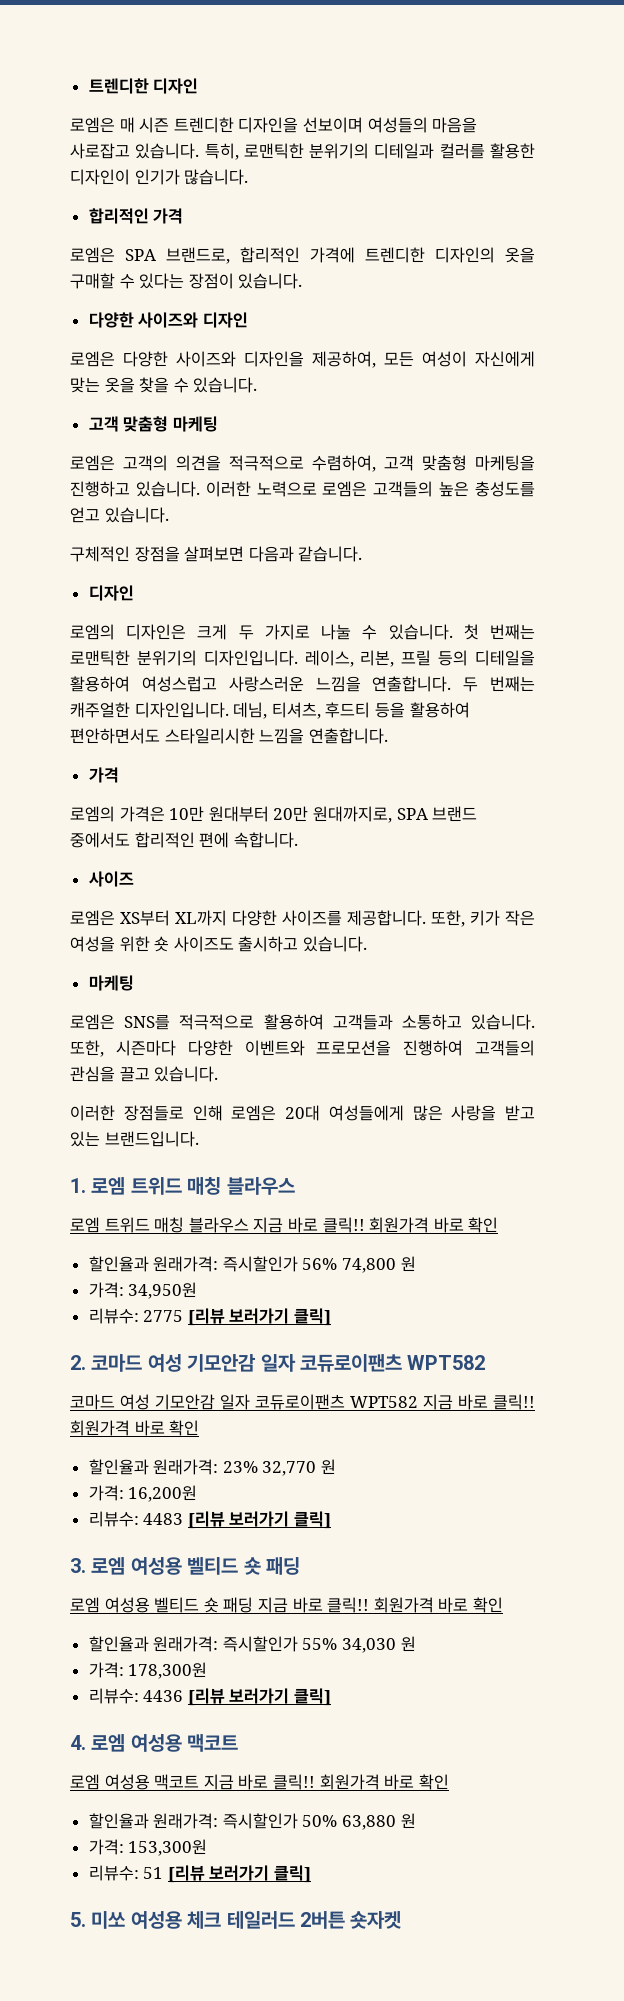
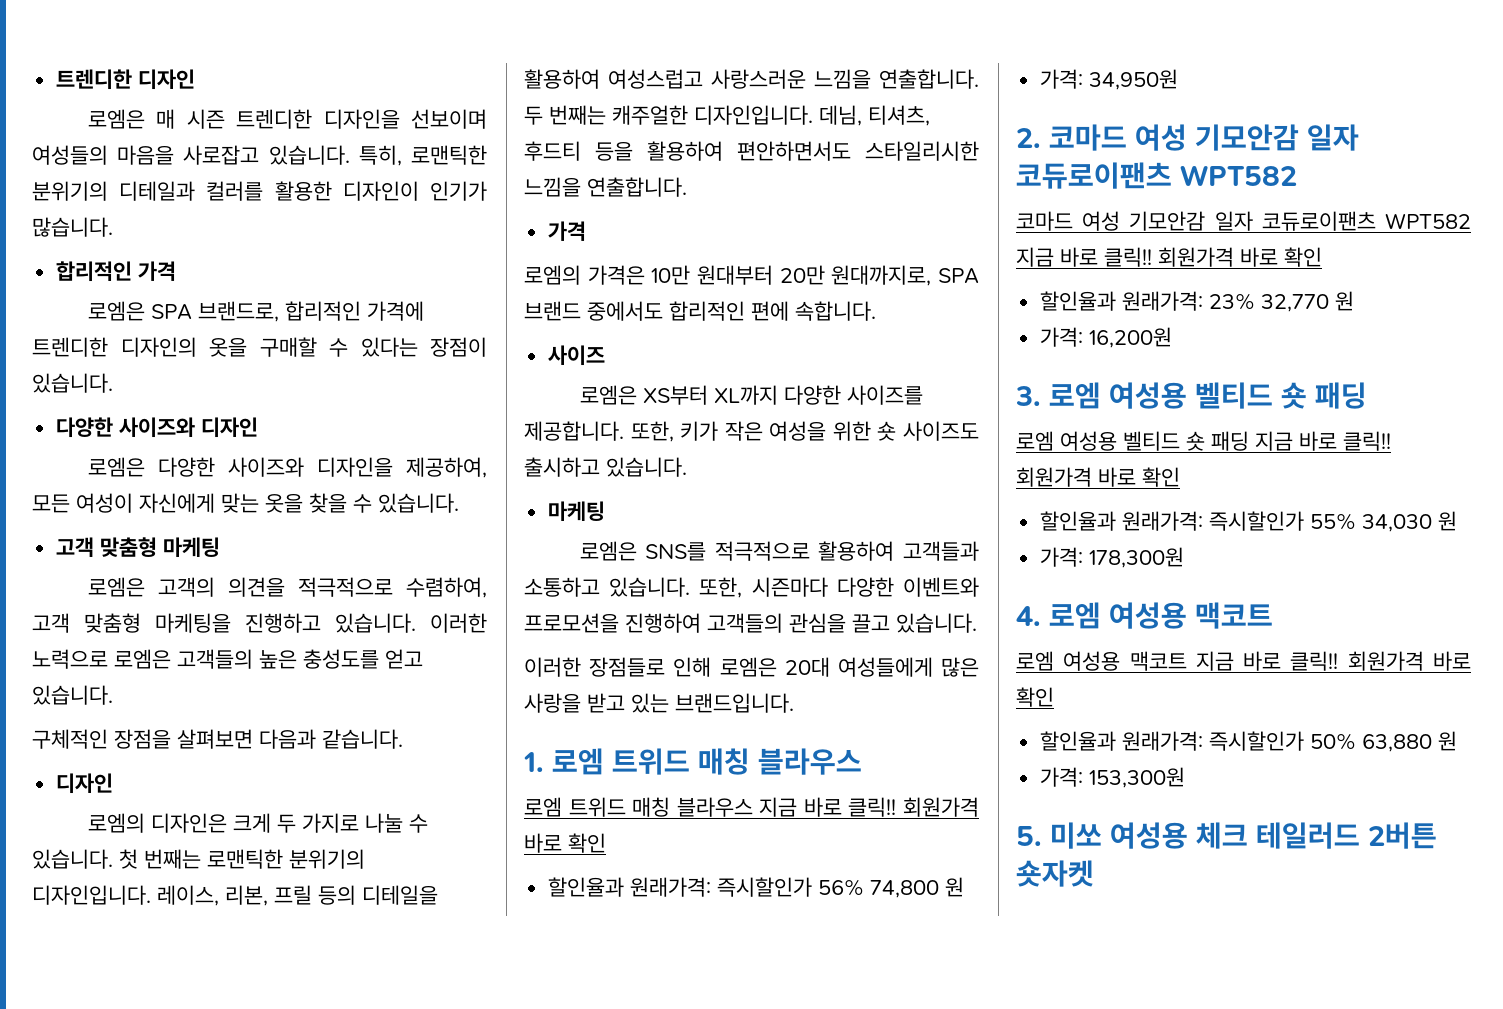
- 리뷰수: 2775 [리뷰 보러가기 클릭]
- 리뷰수: 4483 [리뷰 보러가기 클릭]
- 리뷰수: 4436 [리뷰 보러가기 클릭]
- 리뷰수: 51 [리뷰 보러가기 클릭]

